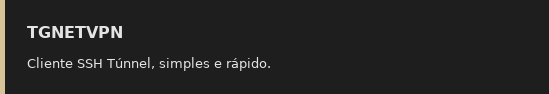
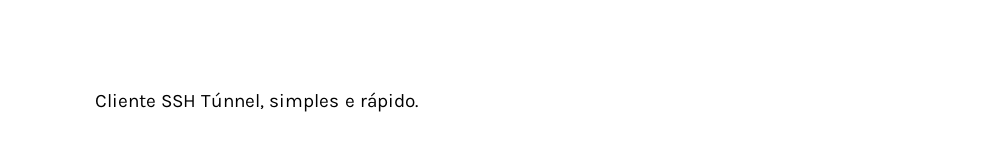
- TGNETVPN

